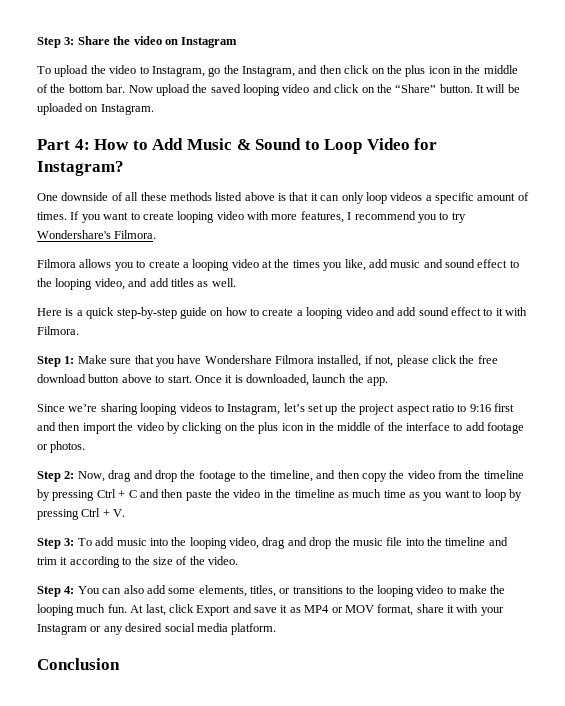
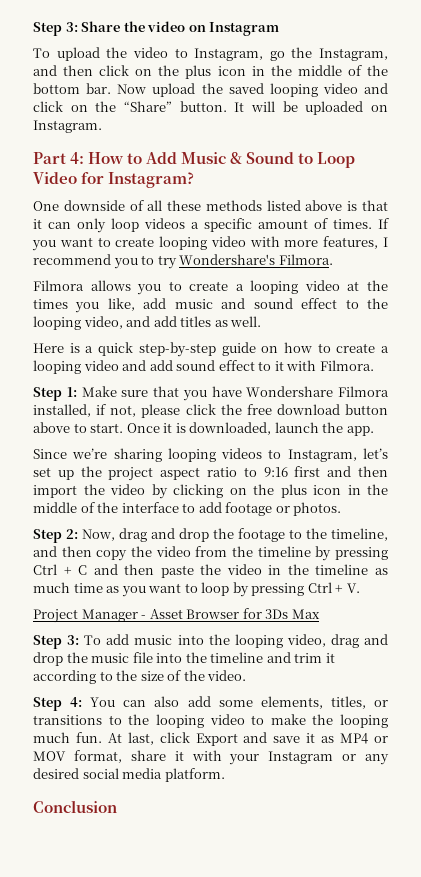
+ Project Manager - Asset Browser for 3Ds Max

